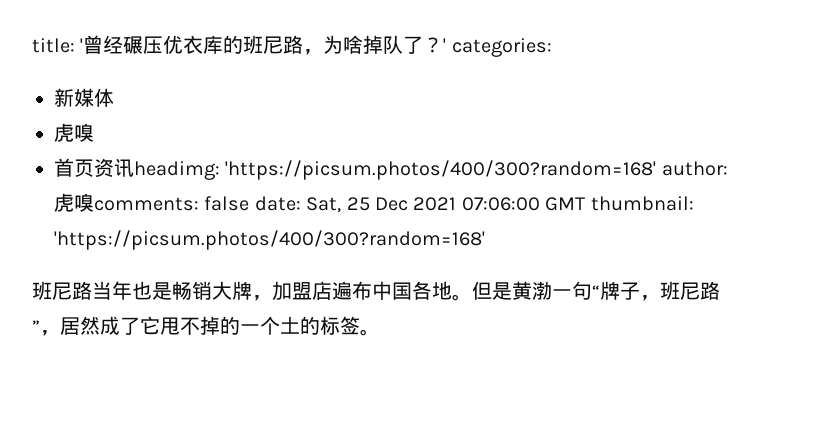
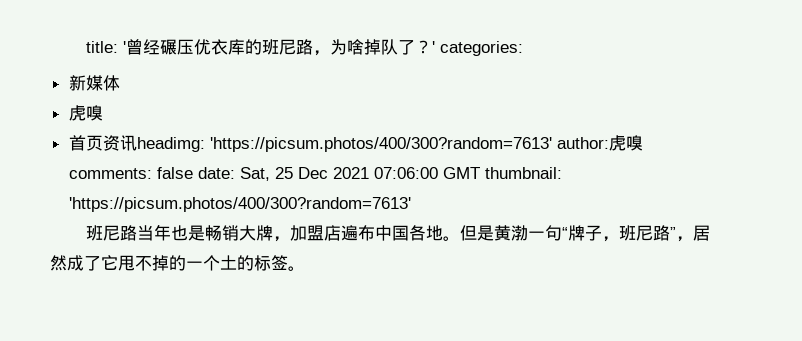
- 首页资讯headimg: 'https://picsum.photos/400/300?random=168' author:虎嗅comments: false date: Sat, 25 Dec 2021 07:06:00 GMT thumbnail: 'https://picsum.photos/400/300?random=168'
+ 首页资讯headimg: 'https://picsum.photos/400/300?random=7613' author:虎嗅comments: false date: Sat, 25 Dec 2021 07:06:00 GMT thumbnail: 'https://picsum.photos/400/300?random=7613'

